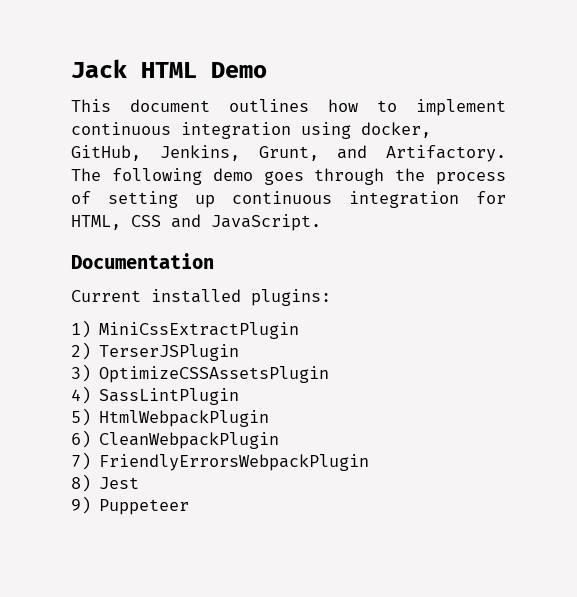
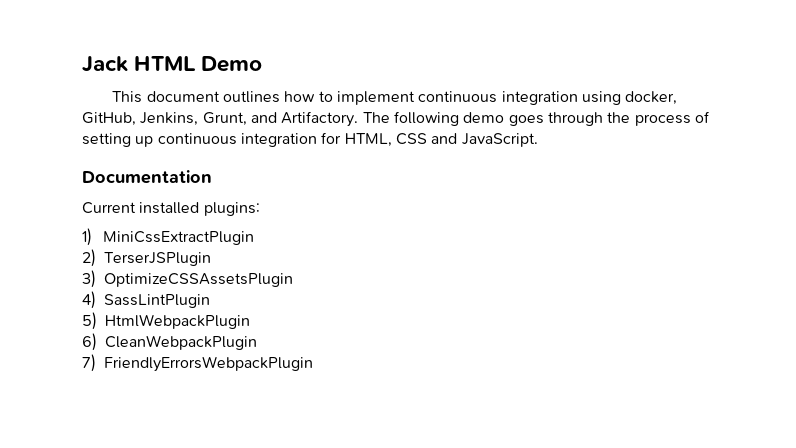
- 8) Jest
- 9) Puppeteer

